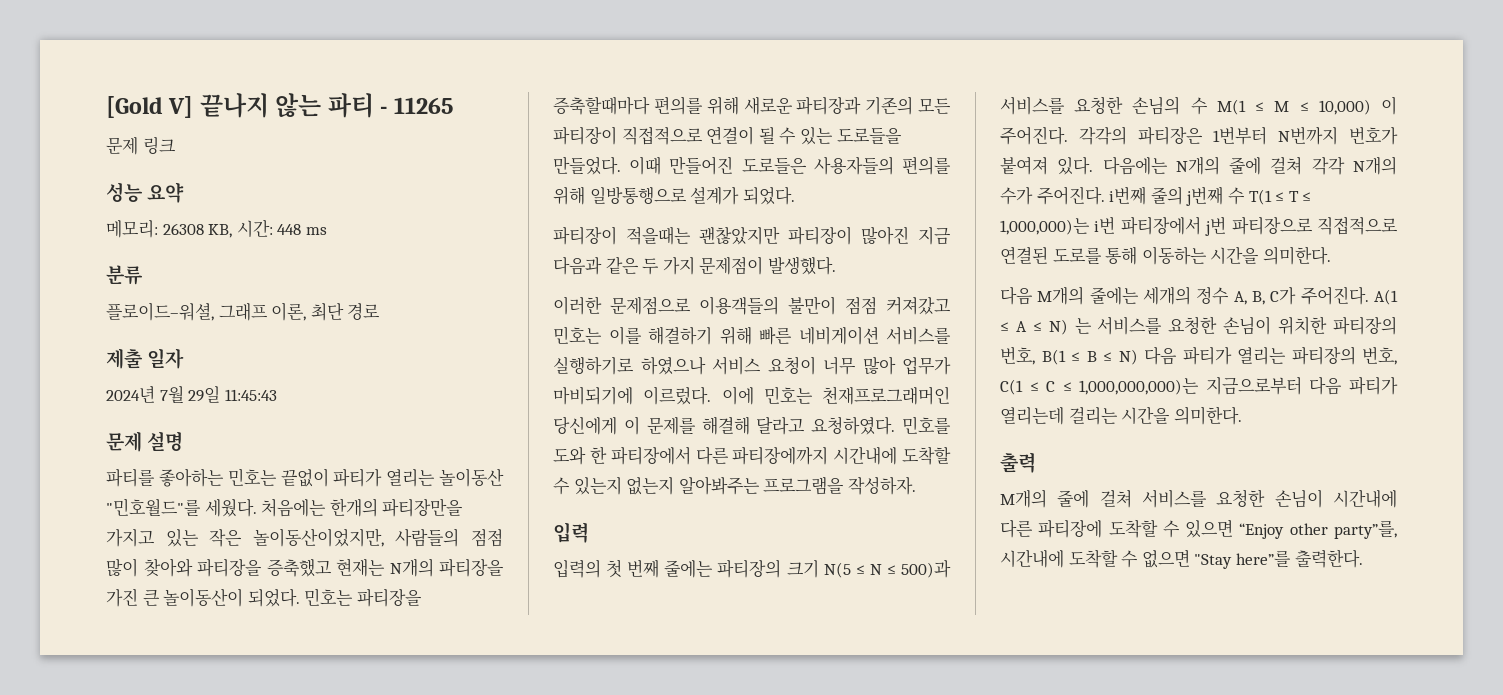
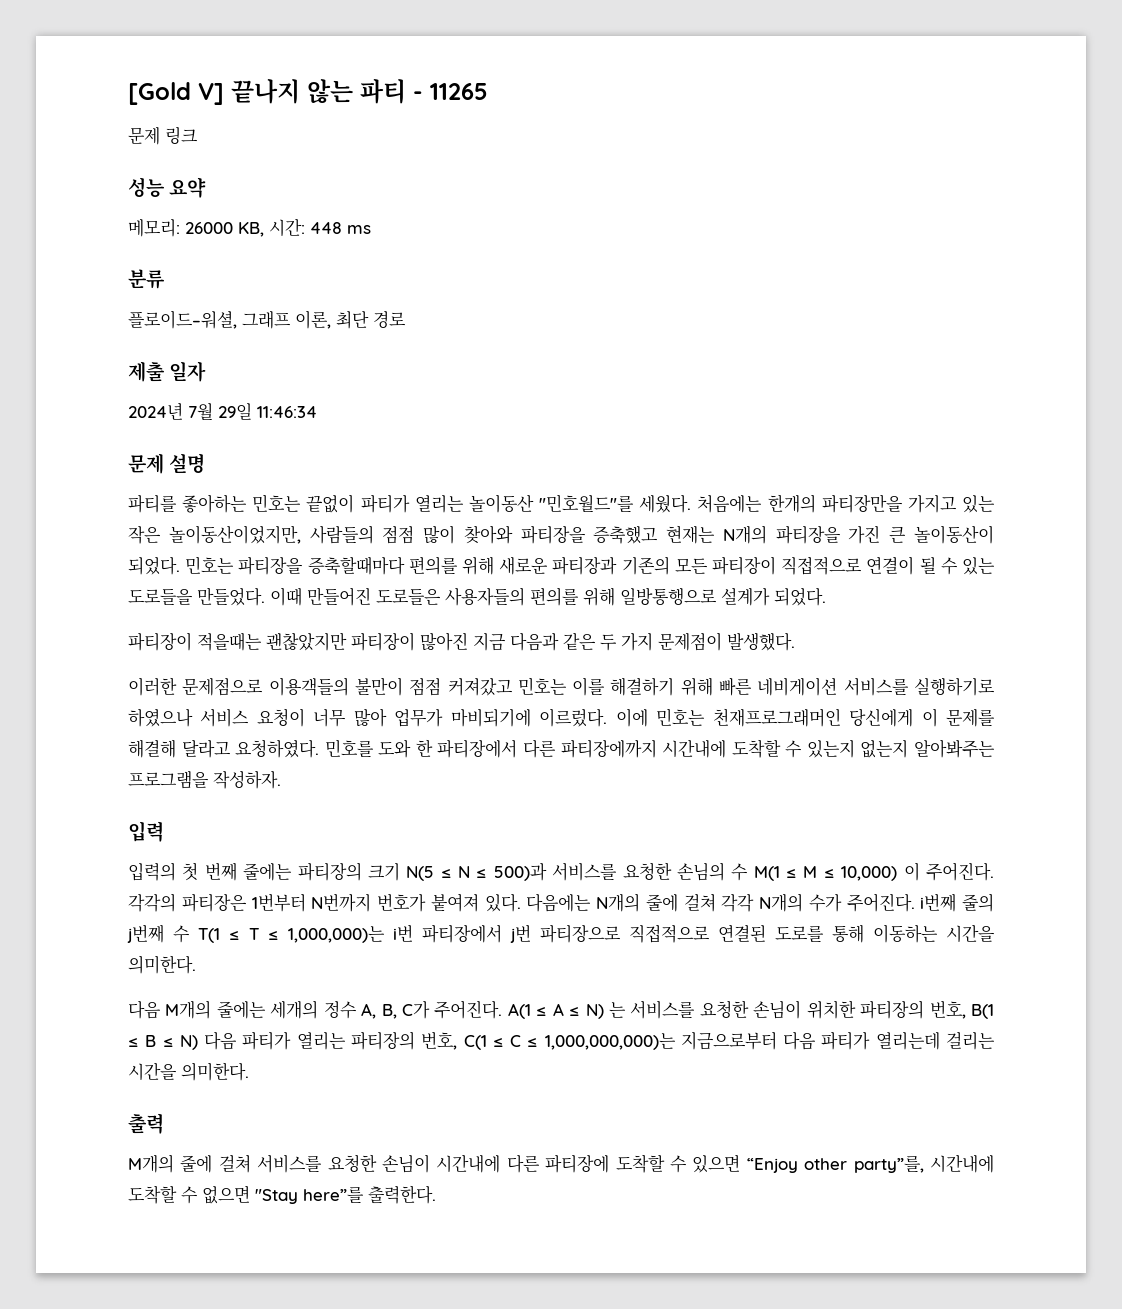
- 메모리: 26308 KB, 시간: 448 ms
+ 메모리: 26000 KB, 시간: 448 ms
- 2024년 7월 29일 11:45:43
+ 2024년 7월 29일 11:46:34

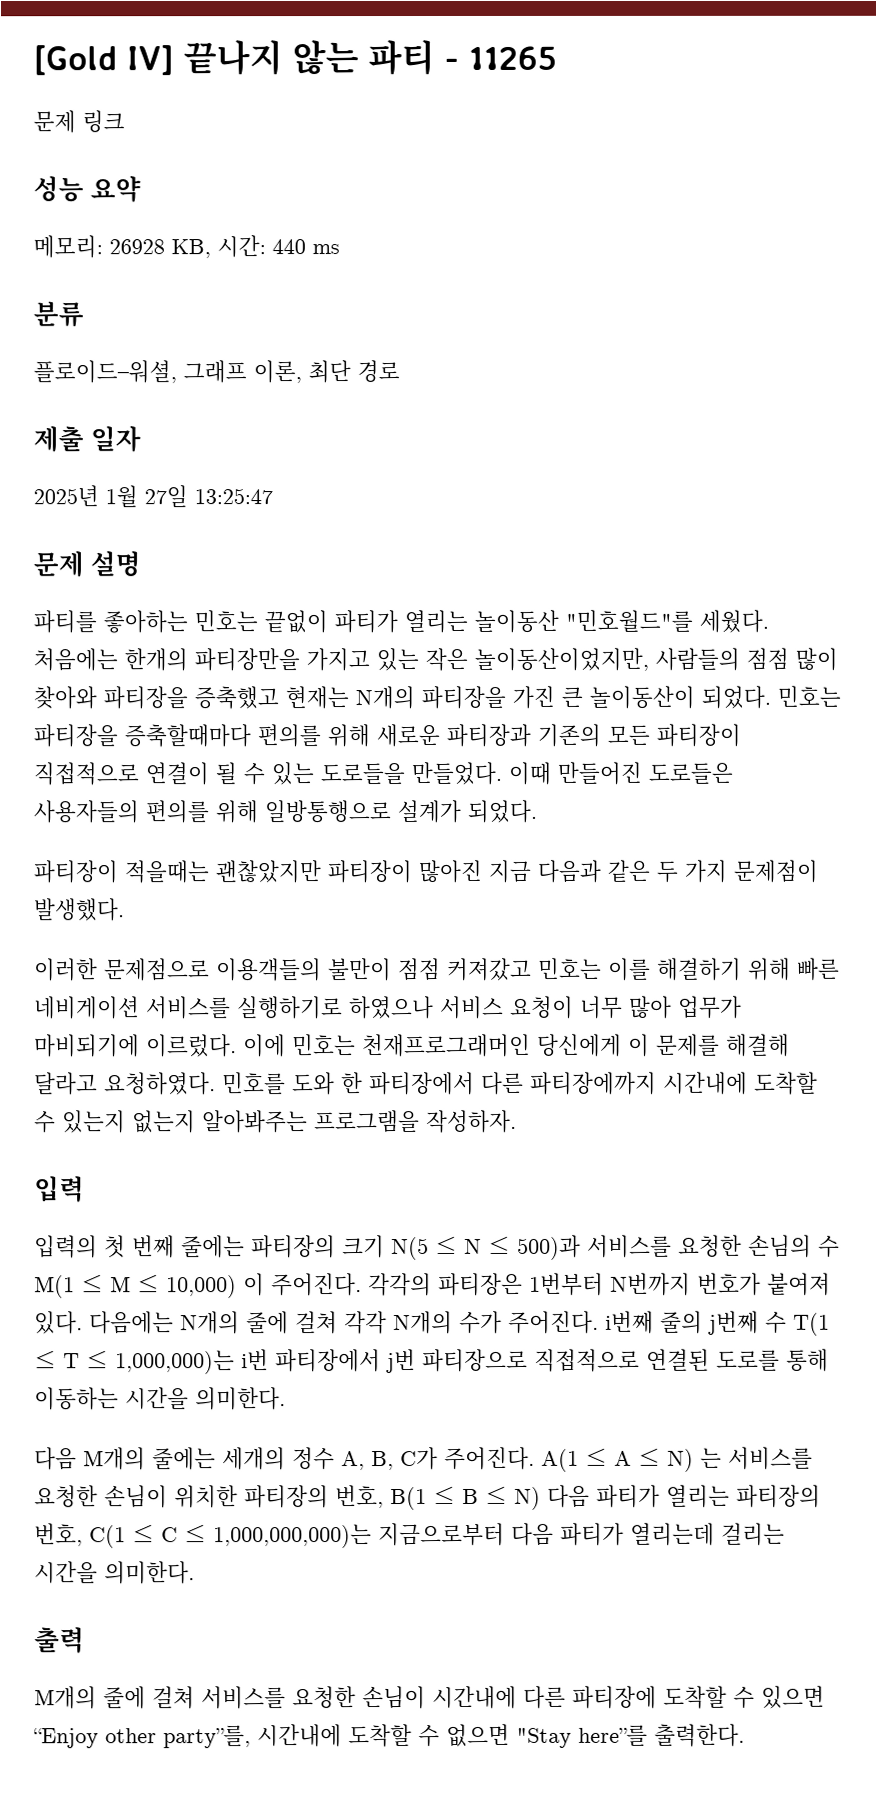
- [Gold V] 끝나지 않는 파티 - 11265
+ [Gold IV] 끝나지 않는 파티 - 11265
- 메모리: 26000 KB, 시간: 448 ms
+ 메모리: 26928 KB, 시간: 440 ms
- 2024년 7월 29일 11:46:34
+ 2025년 1월 27일 13:25:47

